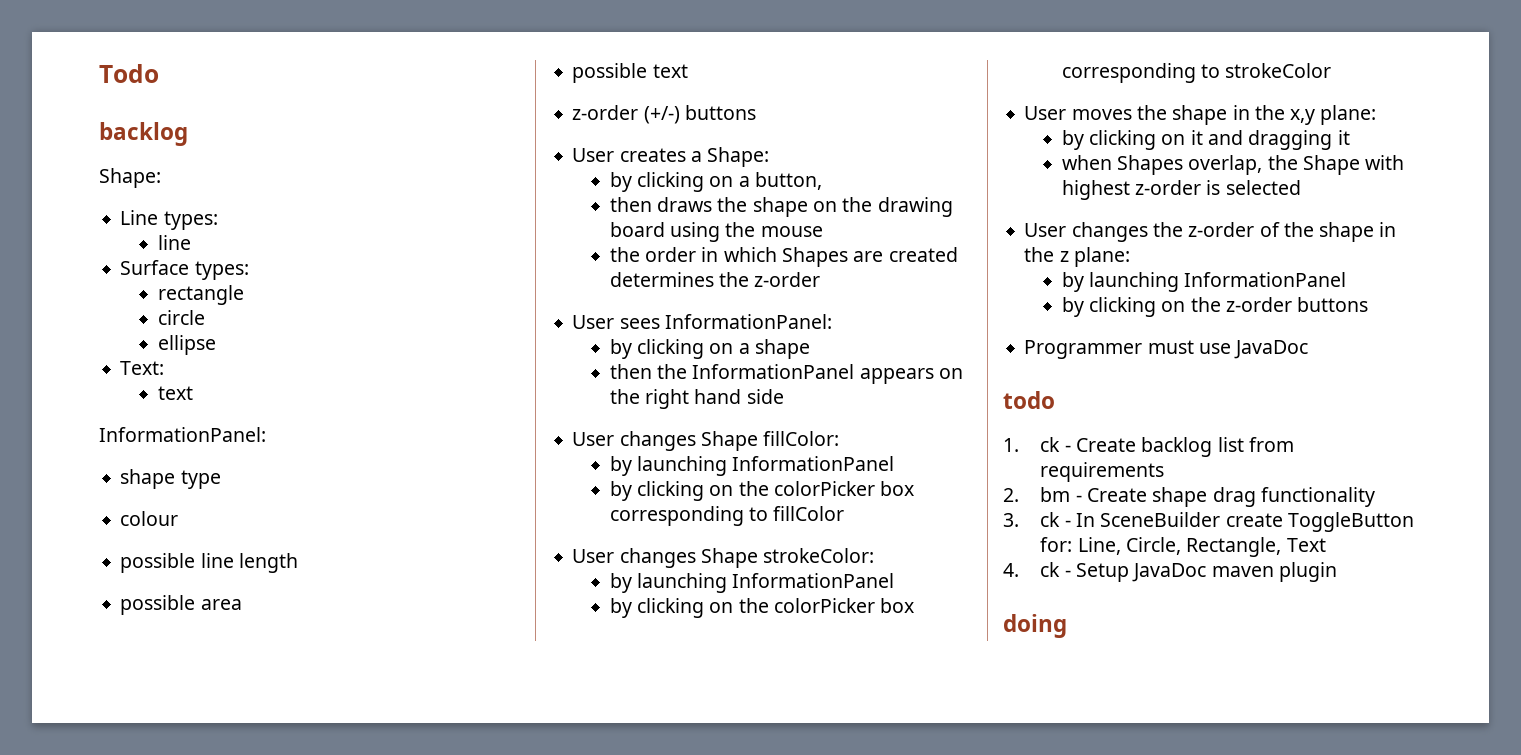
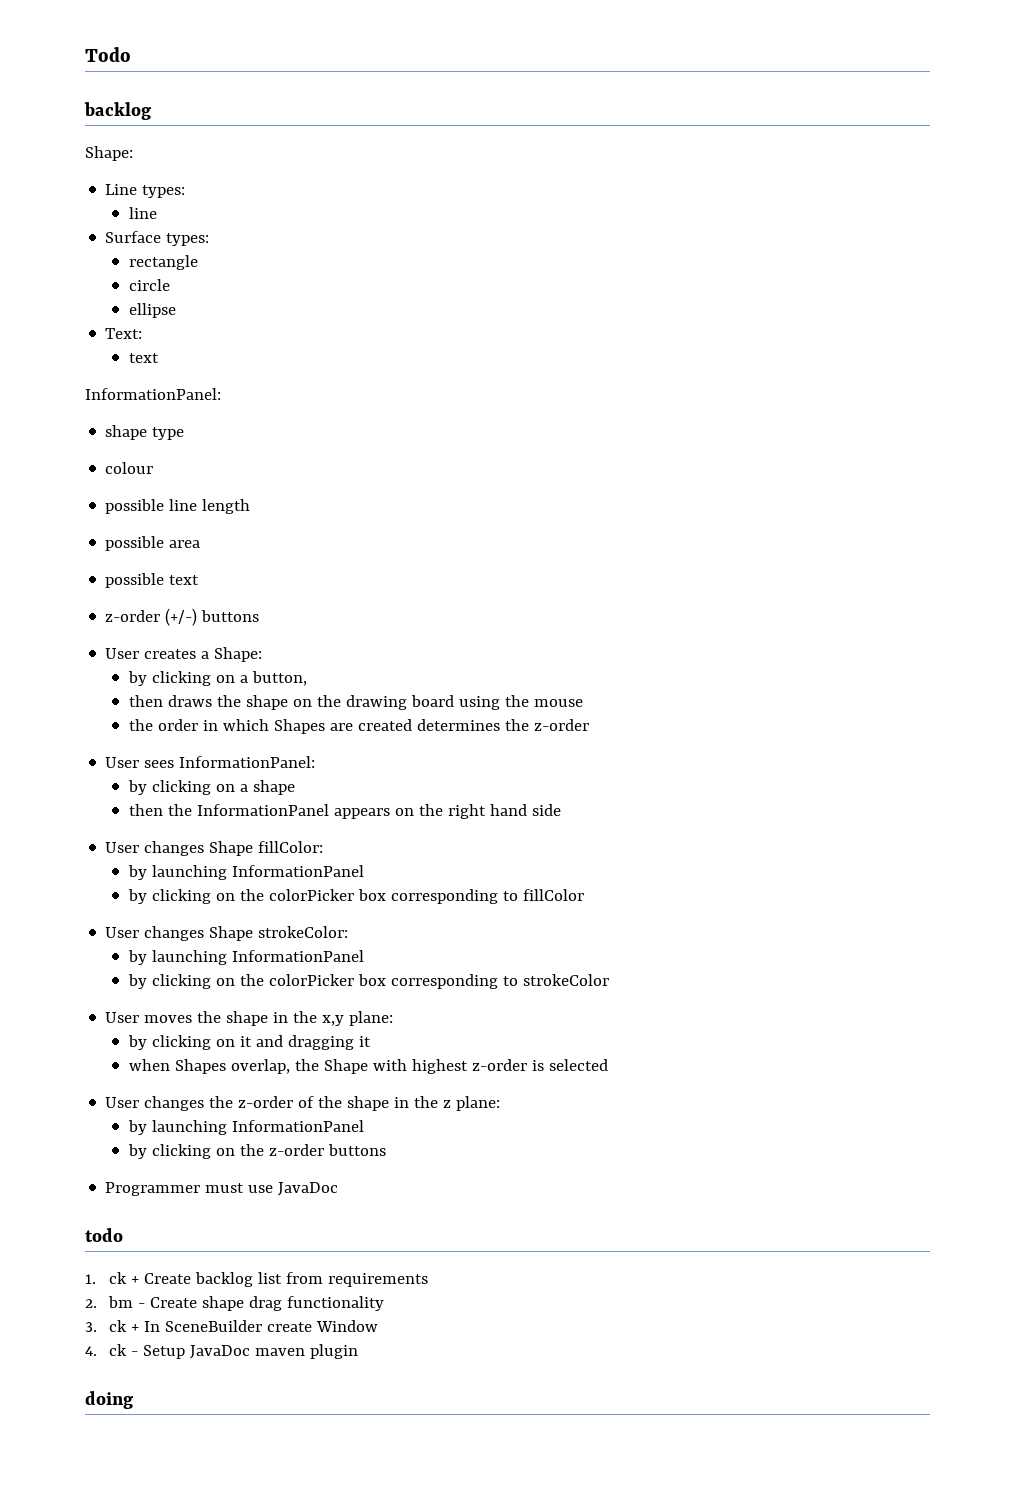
- 1. ck - Create backlog list from requirements
+ 1. ck + Create backlog list from requirements
- 3. ck - In SceneBuilder create ToggleButton for: Line, Circle, Rectangle, Text
+ 3. ck + In SceneBuilder create Window

